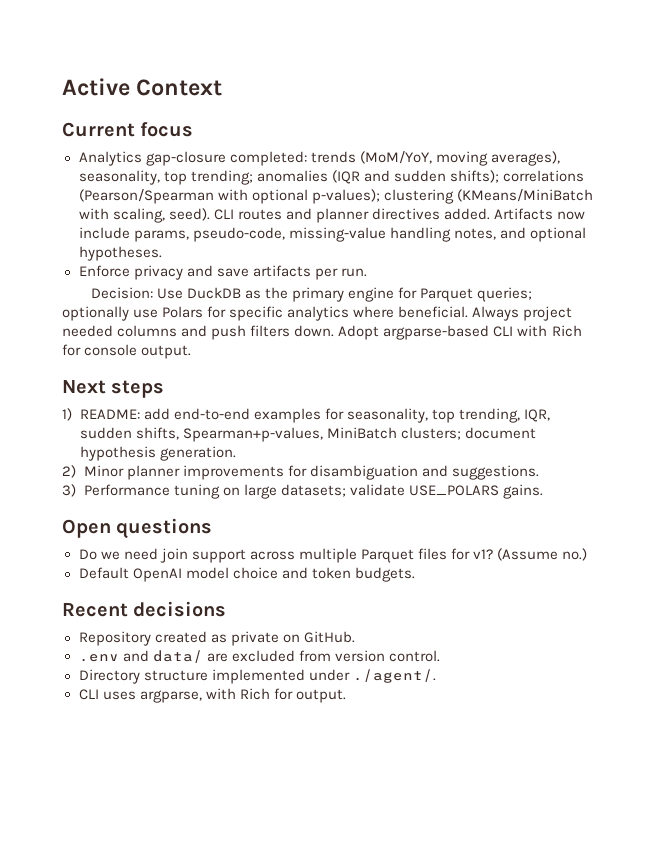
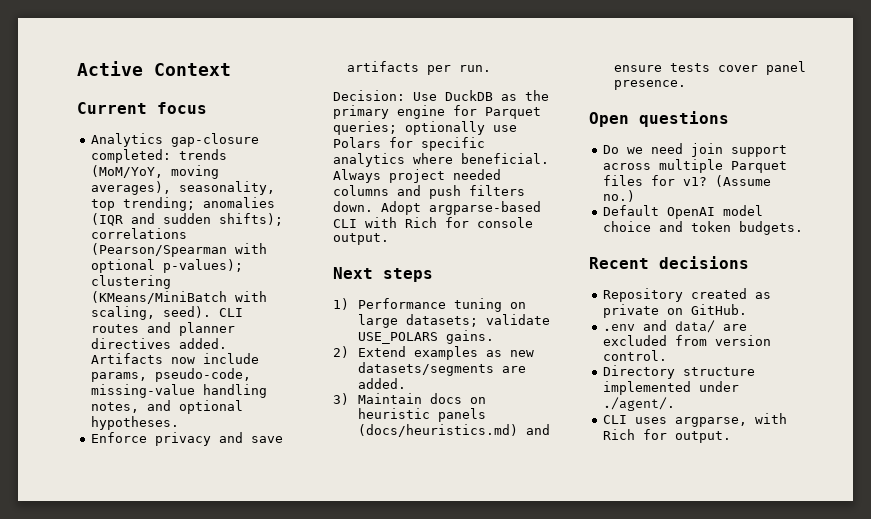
- 1) README: add end-to-end examples for seasonality, top trending, IQR, sudden shifts, Spearman+p-values, MiniBatch clusters; document hypothesis generation.
- 2) Minor planner improvements for disambiguation and suggestions.
- 3) Performance tuning on large datasets; validate USE_POLARS gains.
+ 1) Performance tuning on large datasets; validate USE_POLARS gains.
+ 2) Extend examples as new datasets/segments are added.
+ 3) Maintain docs on heuristic panels (docs/heuristics.md) and ensure tests cover panel presence.

